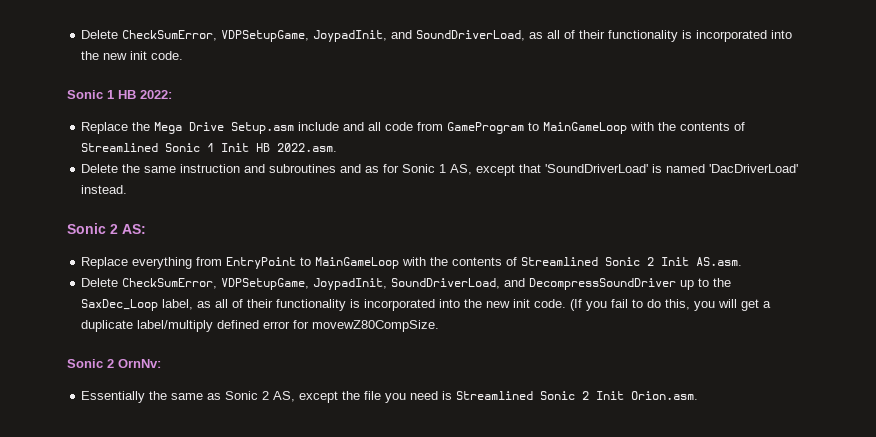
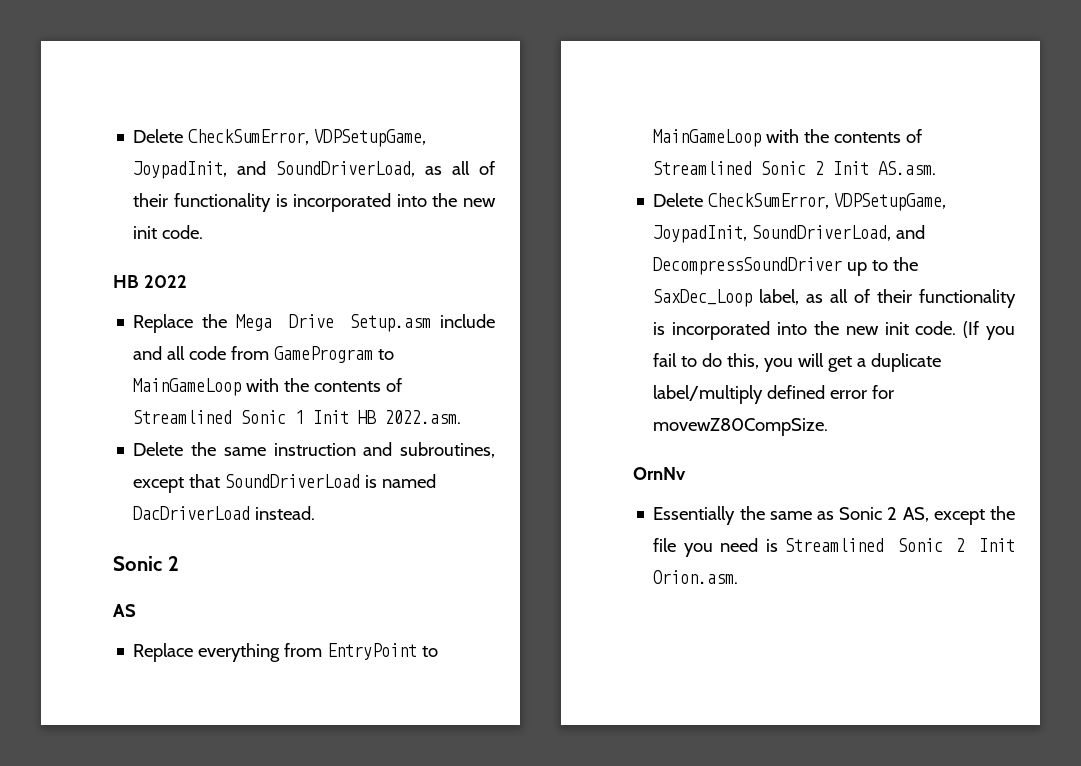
- Sonic 1 HB 2022:
+ HB 2022
- Delete the same instruction and subroutines and as for Sonic 1 AS, except that 'SoundDriverLoad' is named 'DacDriverLoad' instead.
- Sonic 2 AS:
+ Delete the same instruction and subroutines, except that SoundDriverLoad is named DacDriverLoad instead.
+ Sonic 2
+ AS
- Sonic 2 OrnNv:
+ OrnNv

